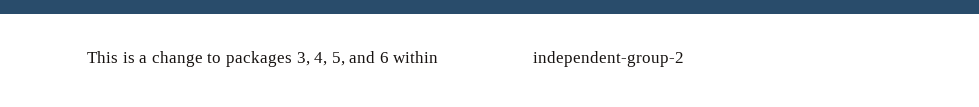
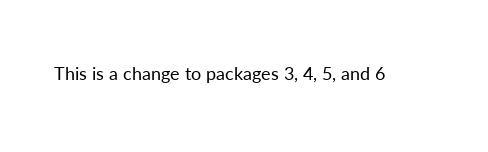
- This is a change to packages 3, 4, 5, and 6 within independent-group-2
+ This is a change to packages 3, 4, 5, and 6

